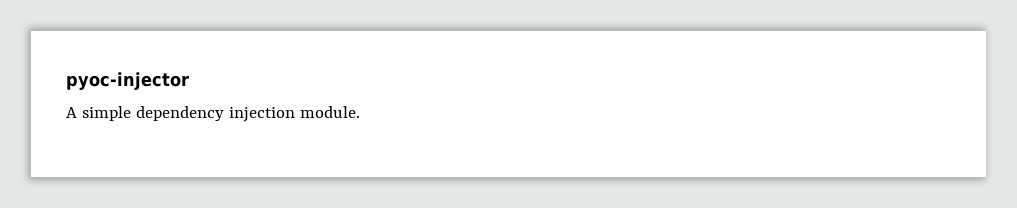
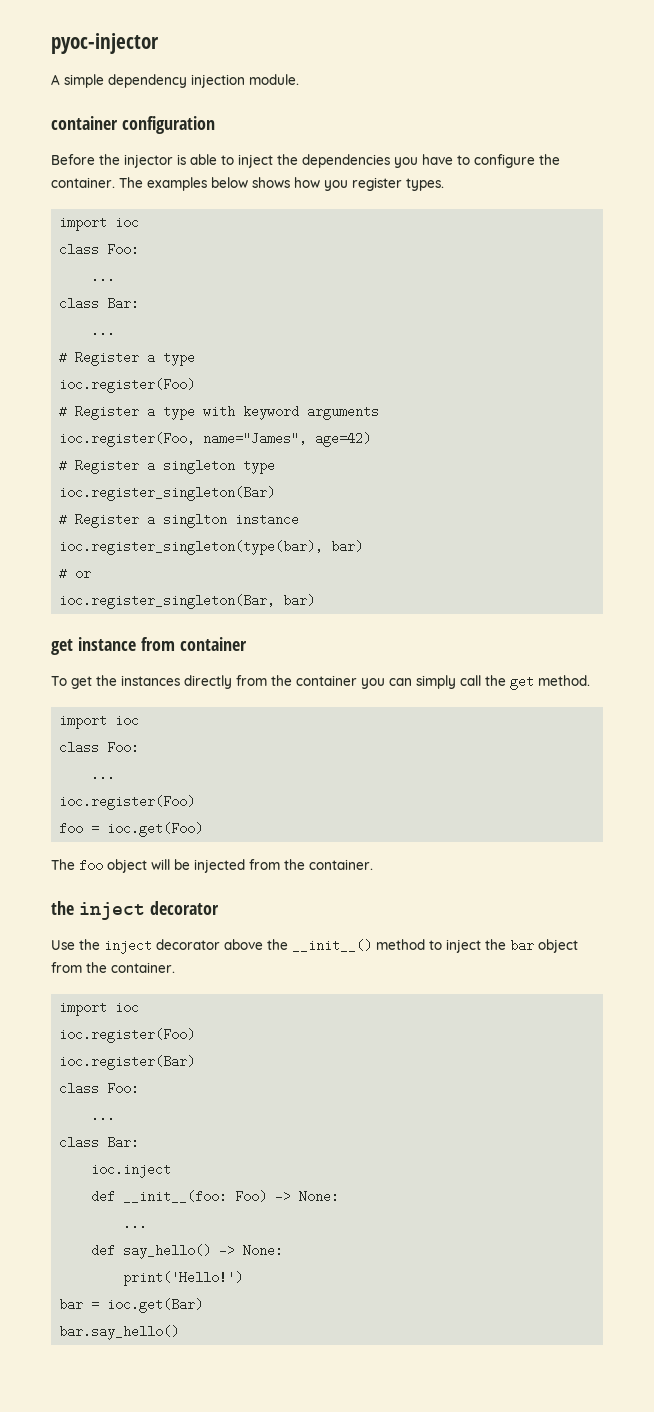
+ container configuration
+ Before the injector is able to inject the dependencies you have to configure the container. The examples below shows how you register types.
+ import ioc
+ class Foo:
+ ...
+ class Bar:
+ ...
+ # Register a type
+ ioc.register(Foo)
+ # Register a type with keyword arguments
+ ioc.register(Foo, name="James", age=42)
+ # Register a singleton type
+ ioc.register_singleton(Bar)
+ # Register a singlton instance
+ ioc.register_singleton(type(bar), bar)
+ # or
+ ioc.register_singleton(Bar, bar)
+ get instance from container
+ To get the instances directly from the container you can simply call the get method.
+ import ioc
+ class Foo:
+ ...
+ ioc.register(Foo)
+ foo = ioc.get(Foo)
+ The foo object will be injected from the container.
+ the inject decorator
+ Use the inject decorator above the __init__() method to inject the bar object from the container.
+ import ioc
+ ioc.register(Foo)
+ ioc.register(Bar)
+ class Foo:
+ ...
+ class Bar:
+ ioc.inject
+ def __init__(foo: Foo) -> None:
+ ...
+ def say_hello() -> None:
+ print('Hello!')
+ bar = ioc.get(Bar)
+ bar.say_hello()

